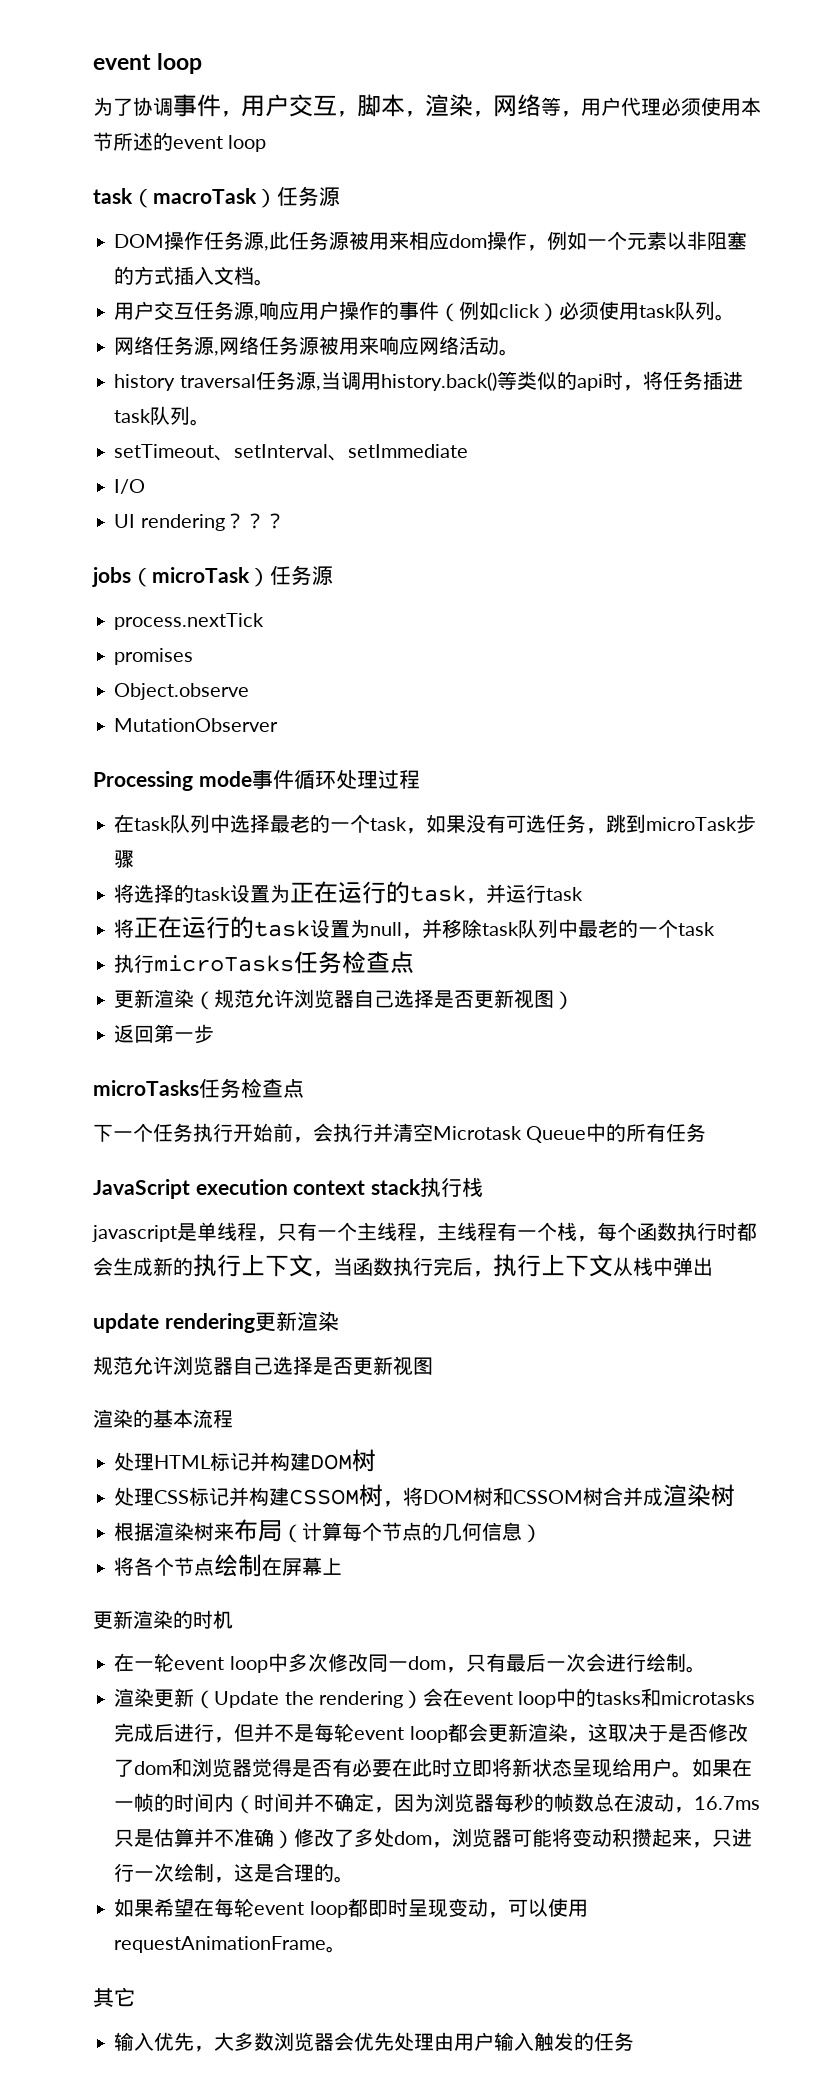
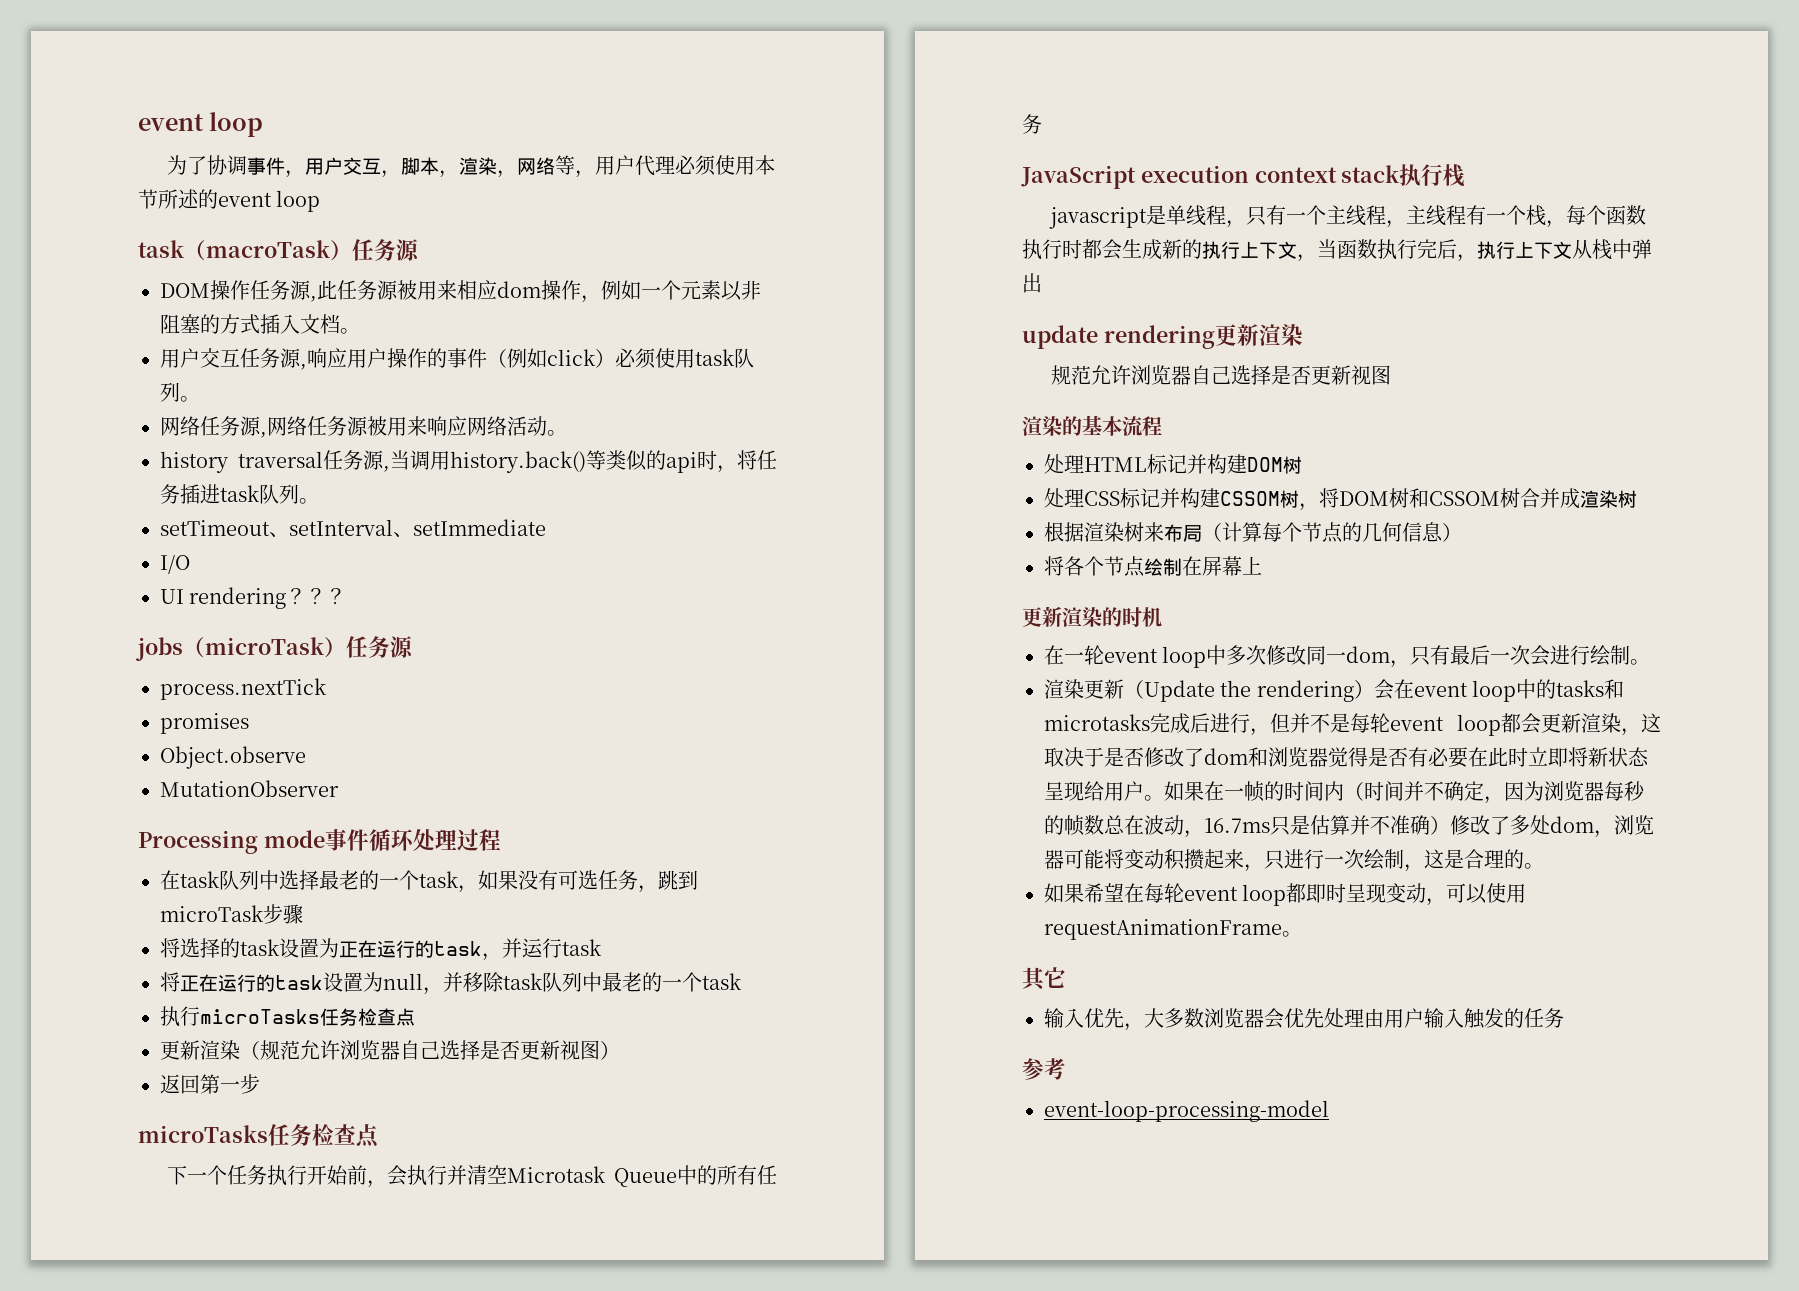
+ 参考
+ event-loop-processing-model

